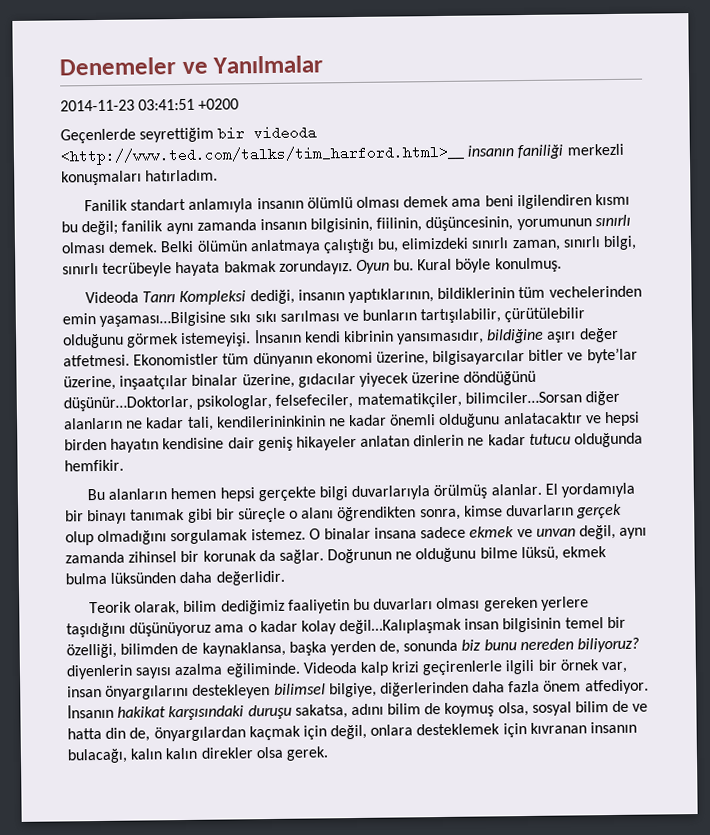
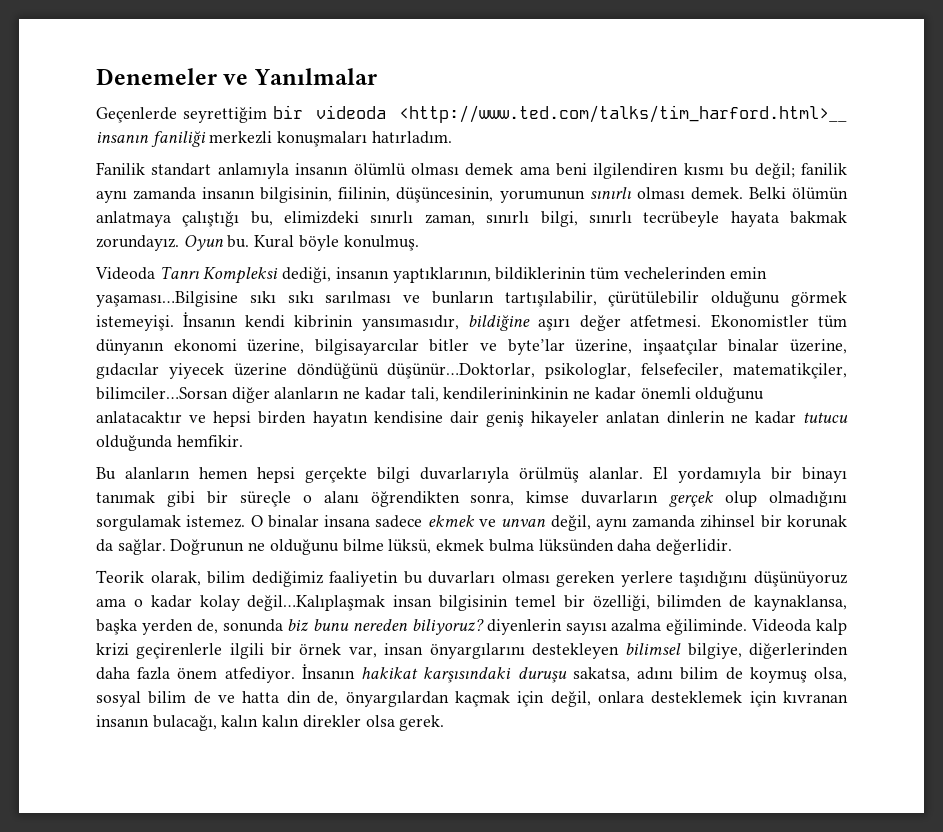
- 2014-11-23 03:41:51 +0200

